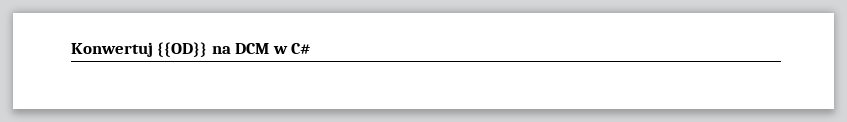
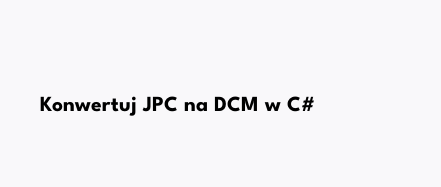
- Konwertuj {{OD}} na DCM w C#
+ Konwertuj JPC na DCM w C#

